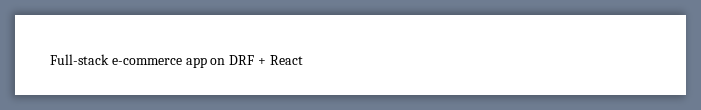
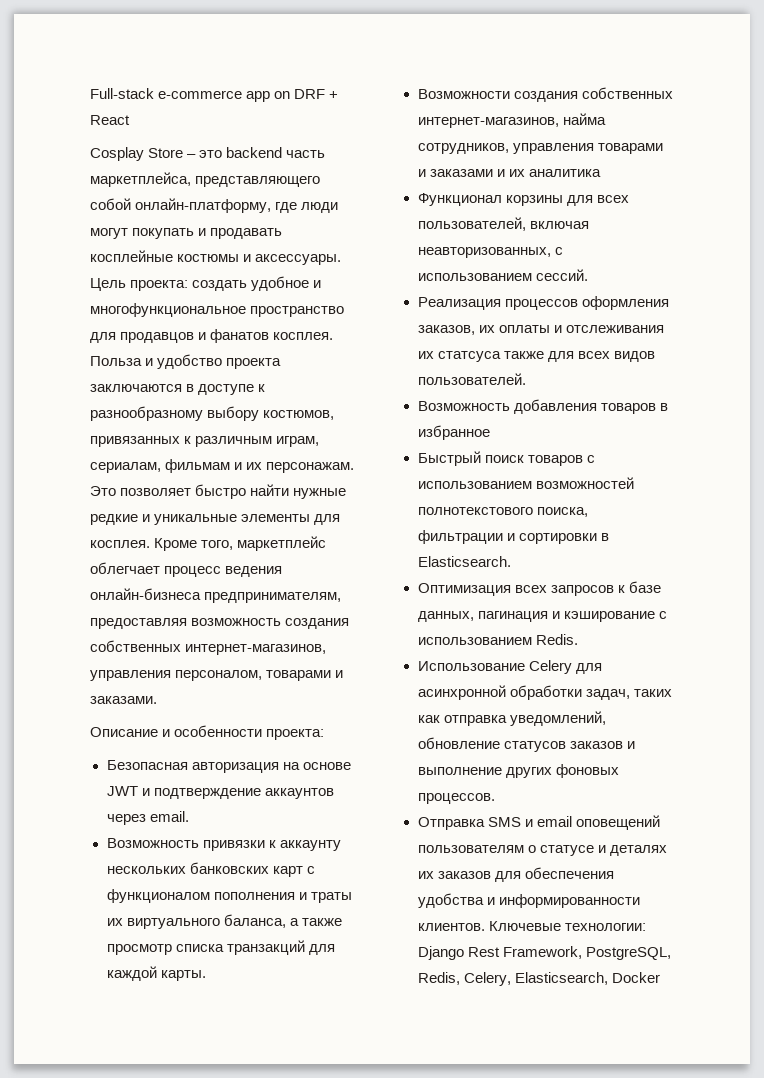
+ Cosplay Store – это backend часть маркетплейса, представляющего собой онлайн-платформу, где люди могут покупать и продавать косплейные костюмы и аксессуары. Цель проекта: создать удобное и многофункциональное пространство для продавцов и фанатов косплея. Польза и удобство проекта заключаются в доступе к разнообразному выбору костюмов, привязанных к различным играм, сериалам, фильмам и их персонажам. Это позволяет быстро найти нужные редкие и уникальные элементы для косплея. Кроме того, маркетплейс облегчает процесс ведения онлайн-бизнеса предпринимателям, предоставляя возможность создания собственных интернет-магазинов, управления персоналом, товарами и заказами.
+ Описание и особенности проекта:
+ Безопасная авторизация на основе JWT и подтверждение аккаунтов через email.
+ Возможность привязки к аккаунту нескольких банковских карт с функционалом пополнения и траты их виртуального баланса, а также просмотр списка транзакций для каждой карты.
+ Возможности создания собственных интернет-магазинов, найма сотрудников, управления товарами и заказами и их аналитика
+ Функционал корзины для всех пользователей, включая неавторизованных, с использованием сессий.
+ Реализация процессов оформления заказов, их оплаты и отслеживания их статсуса также для всех видов пользователей.
+ Возможность добавления товаров в избранное
+ Быстрый поиск товаров с использованием возможностей полнотекстового поиска, фильтрации и сортировки в Elasticsearch.
+ Оптимизация всех запросов к базе данных, пагинация и кэширование с использованием Redis.
+ Использование Celery для асинхронной обработки задач, таких как отправка уведомлений, обновление статусов заказов и выполнение других фоновых процессов.
+ Отправка SMS и email оповещений пользователям о статусе и деталях их заказов для обеспечения удобства и информированности клиентов. Ключевые технологии: Django Rest Framework, PostgreSQL, Redis, Celery, Elasticsearch, Docker

